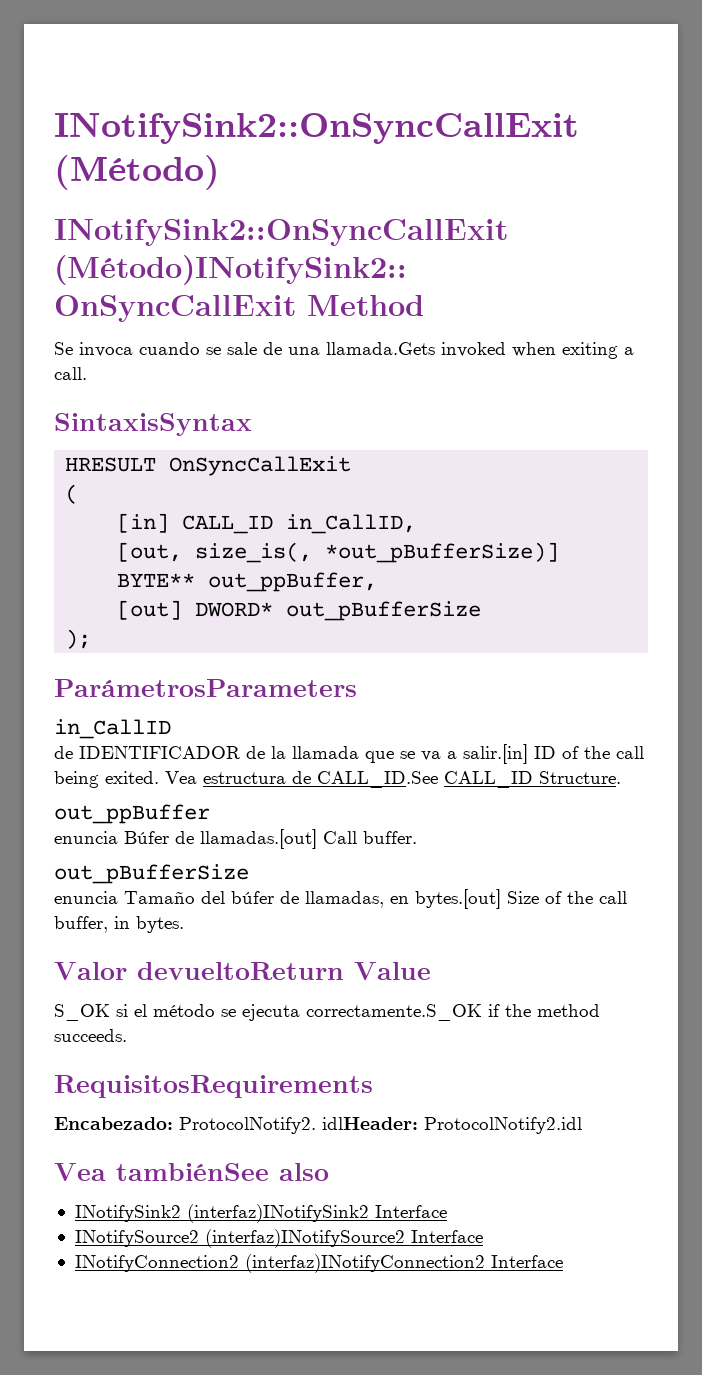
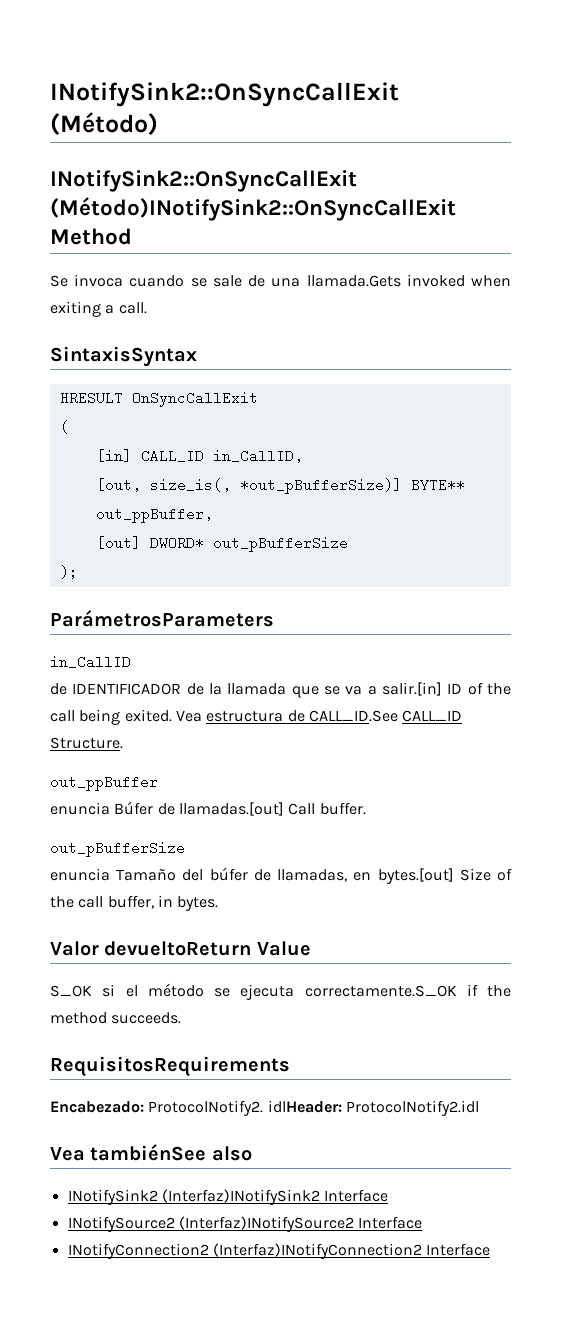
- INotifySink2 (interfaz)INotifySink2 Interface
+ INotifySink2 (Interfaz)INotifySink2 Interface
- INotifySource2 (interfaz)INotifySource2 Interface
+ INotifySource2 (Interfaz)INotifySource2 Interface
- INotifyConnection2 (interfaz)INotifyConnection2 Interface
+ INotifyConnection2 (Interfaz)INotifyConnection2 Interface

